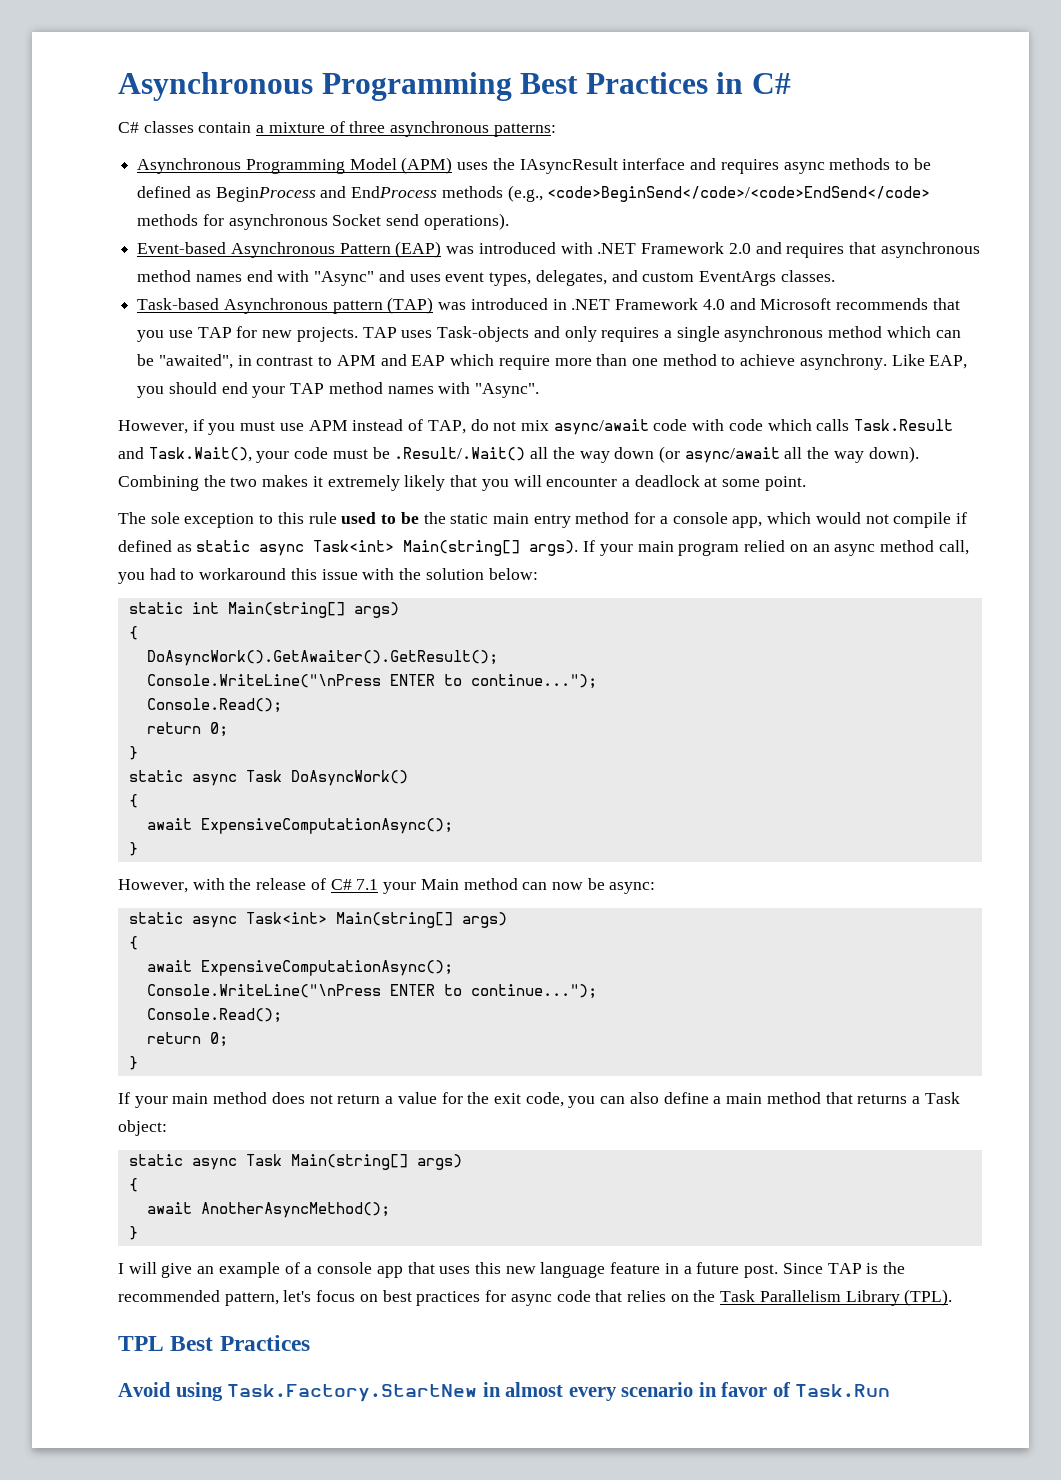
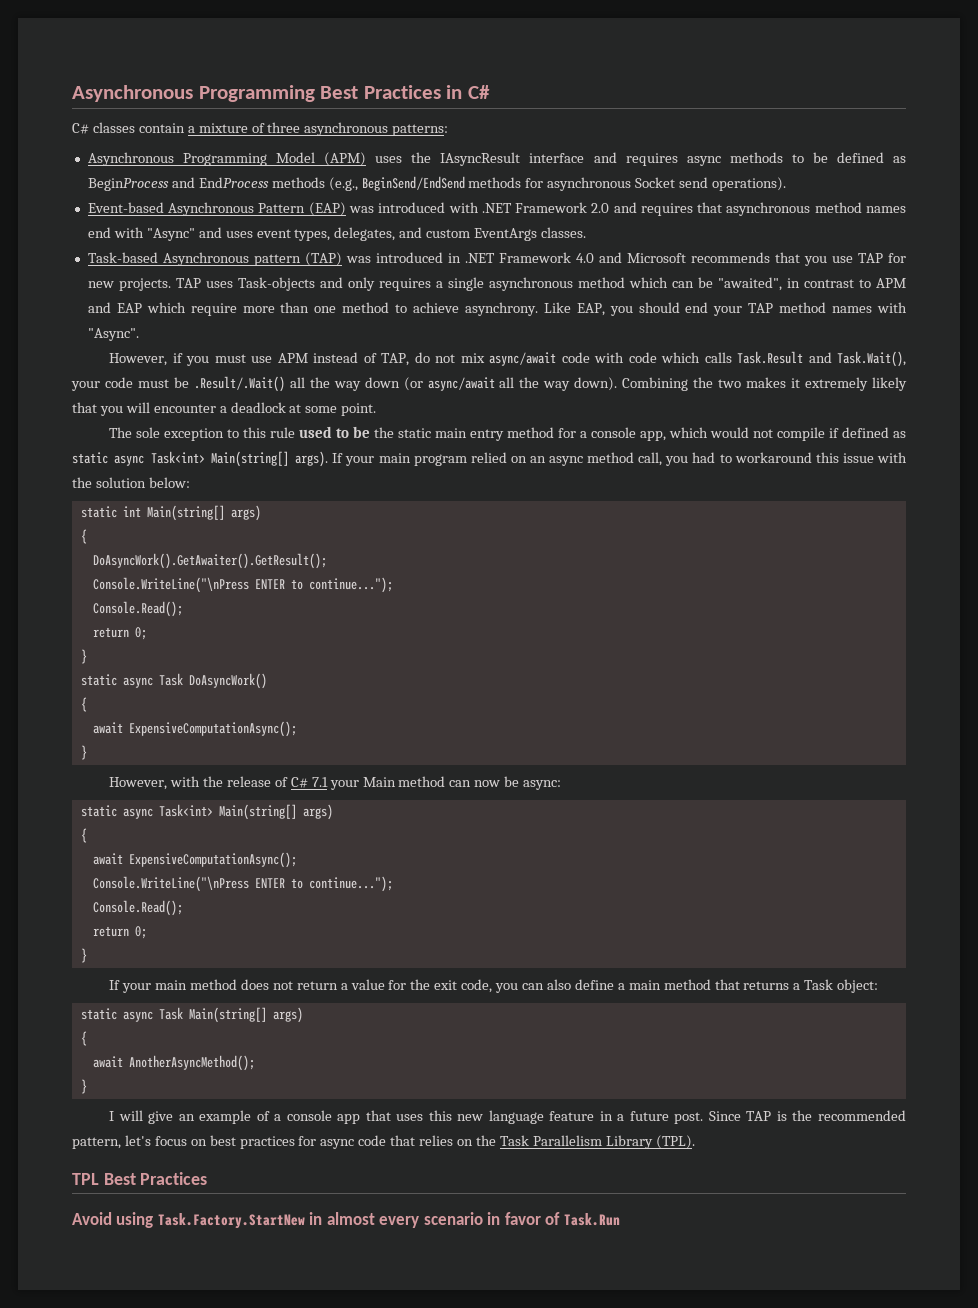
- Asynchronous Programming Model (APM) uses the IAsyncResult interface and requires async methods to be defined as BeginProcess and EndProcess methods (e.g., <code>BeginSend</code>/<code>EndSend</code> methods for asynchronous Socket send operations).
+ Asynchronous Programming Model (APM) uses the IAsyncResult interface and requires async methods to be defined as BeginProcess and EndProcess methods (e.g., BeginSend/EndSend methods for asynchronous Socket send operations).

